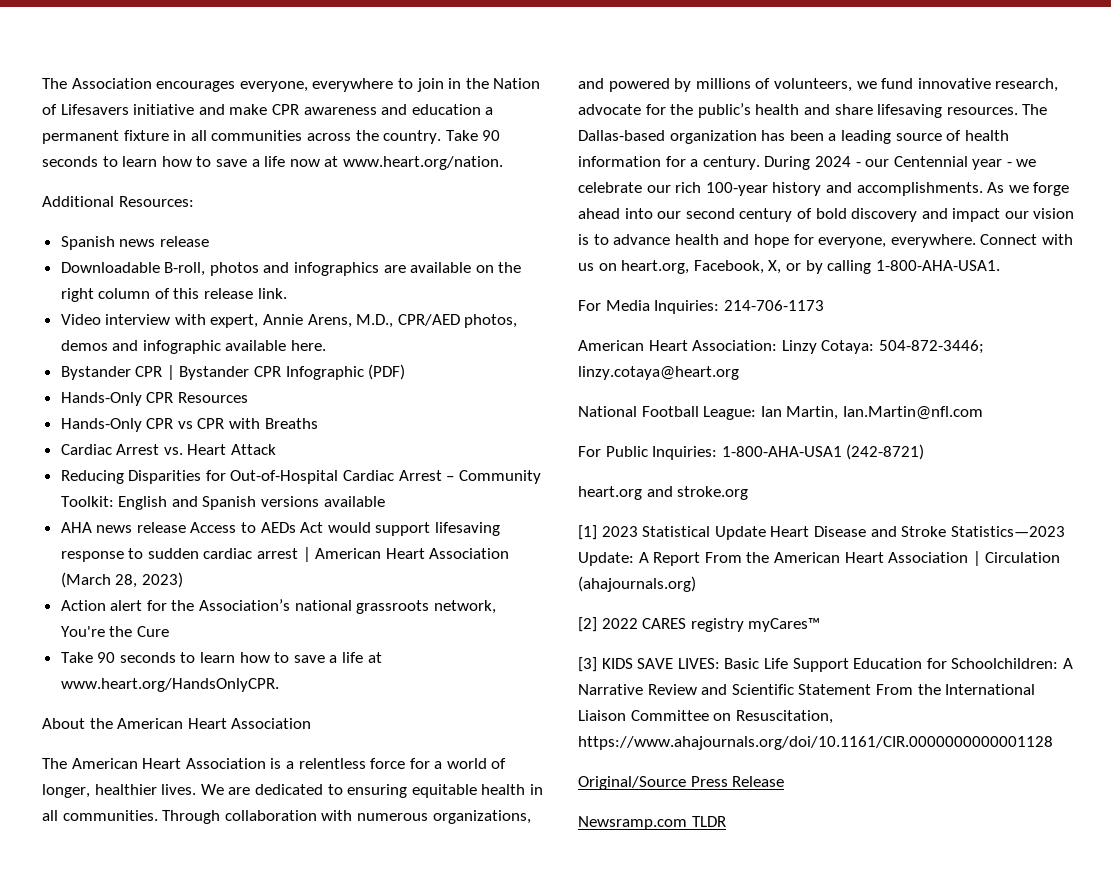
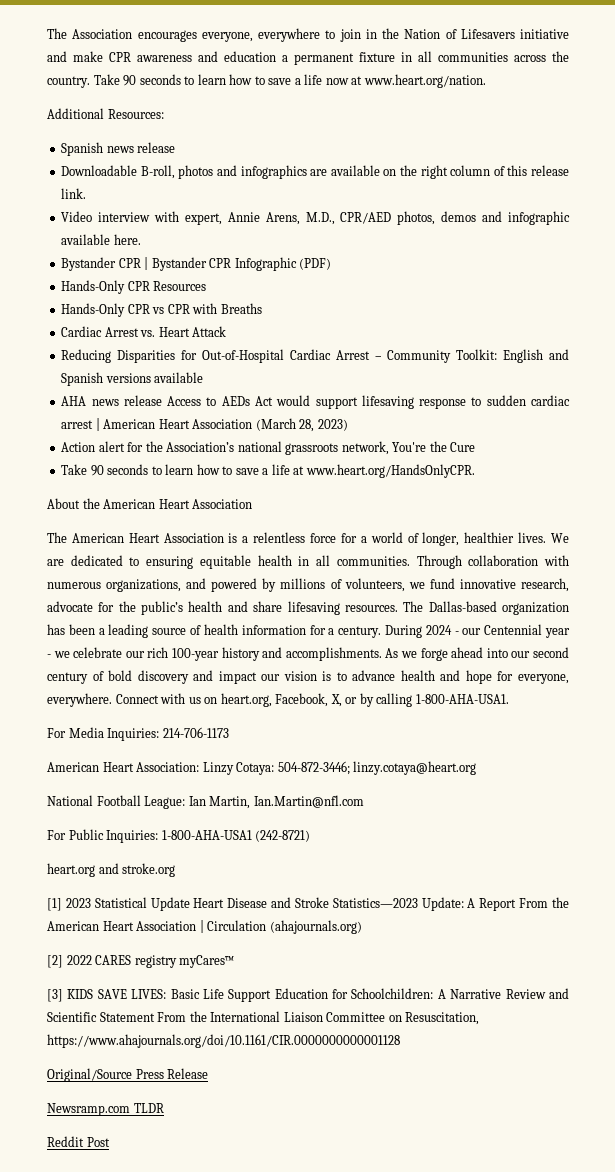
+ Reddit Post

